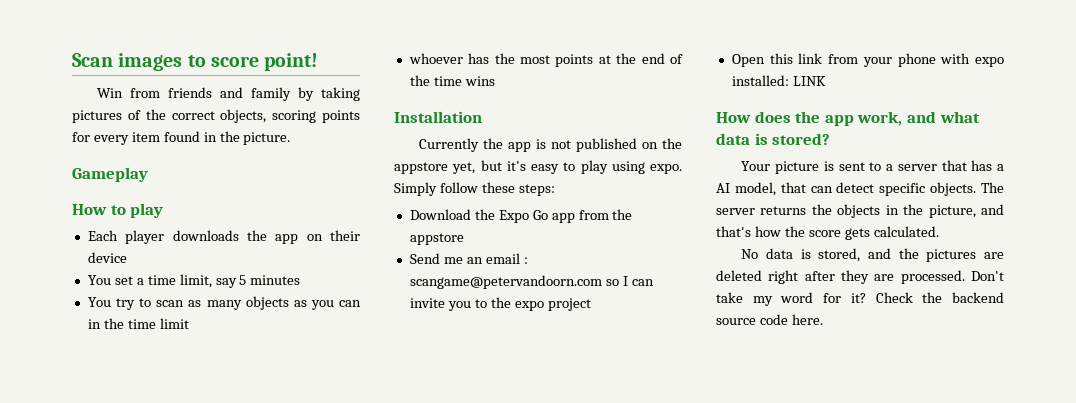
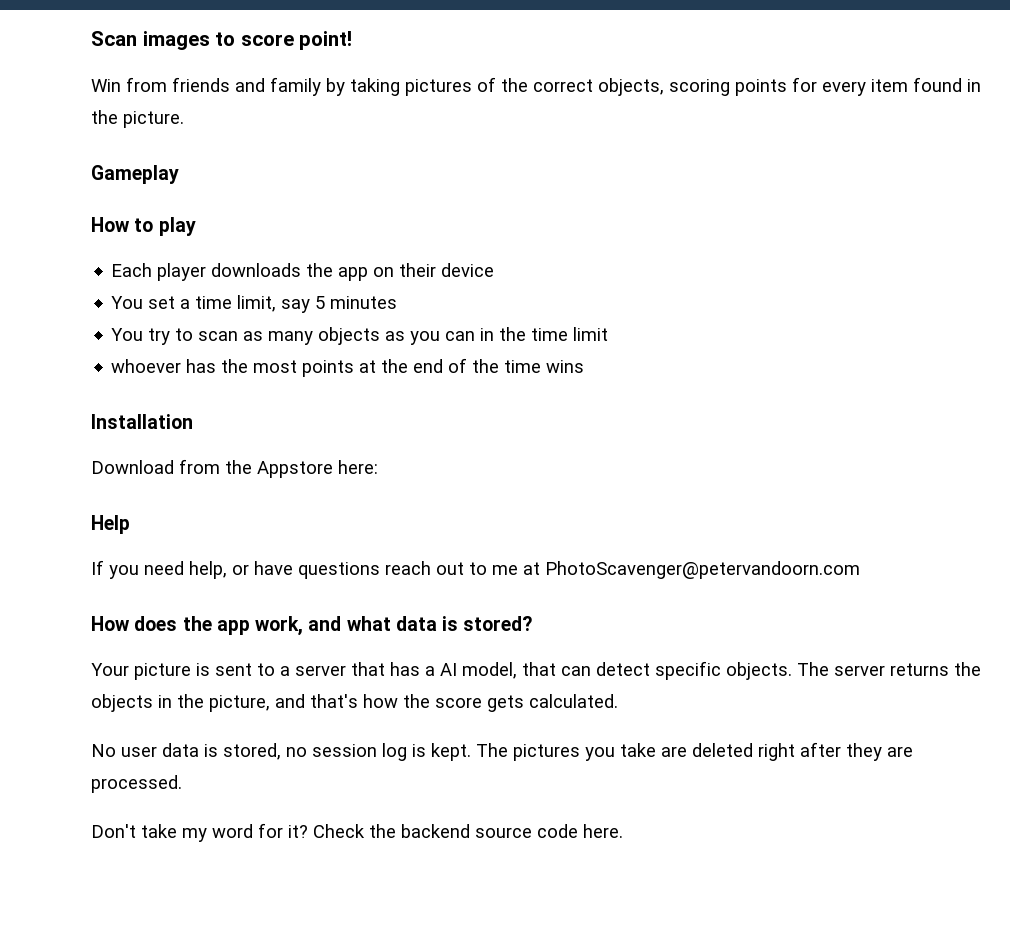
- Currently the app is not published on the appstore yet, but it's easy to play using expo. Simply follow these steps:
- Download the Expo Go app from the appstore
- Send me an email : scangame@petervandoorn.com so I can invite you to the expo project
- Open this link from your phone with expo installed: LINK
+ Download from the Appstore here:
+ Help
+ If you need help, or have questions reach out to me at PhotoScavenger@petervandoorn.com
- No data is stored, and the pictures are deleted right after they are processed. Don't take my word for it?
+ No user data is stored, no session log is kept. The pictures you take are deleted right after they are processed.
+ Don't take my word for it?

